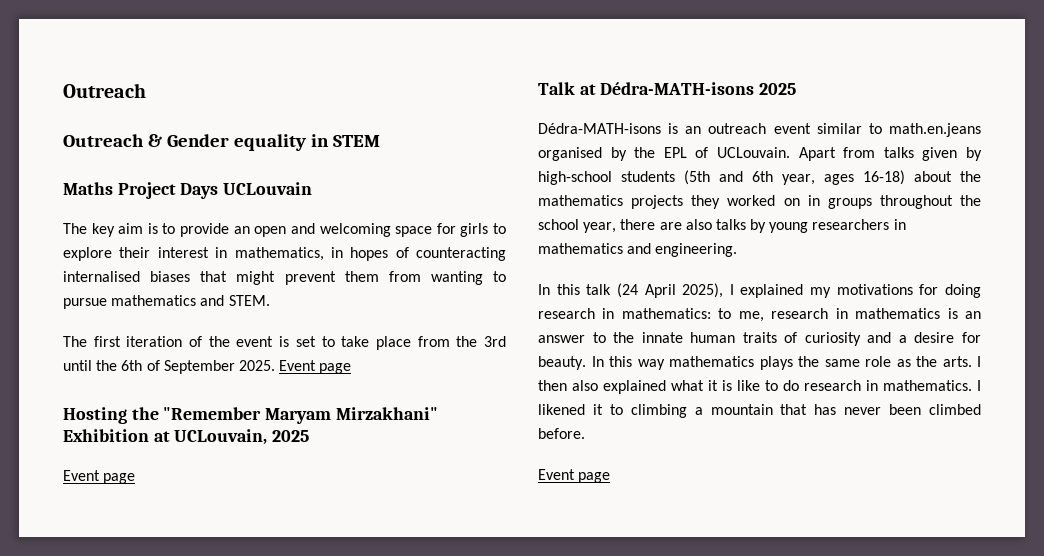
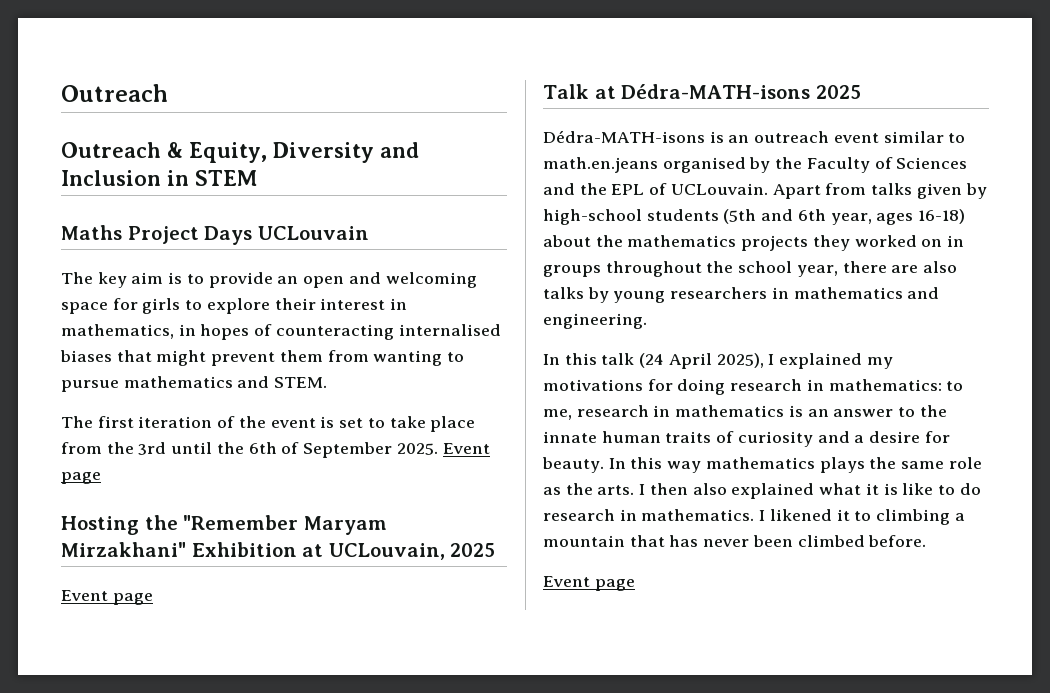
- Outreach & Gender equality in STEM
+ Outreach & Equity, Diversity and Inclusion in STEM
- Dédra-MATH-isons is an outreach event similar to math.en.jeans organised by the EPL of UCLouvain.
+ Dédra-MATH-isons is an outreach event similar to math.en.jeans organised by the Faculty of Sciences and the EPL of UCLouvain.

